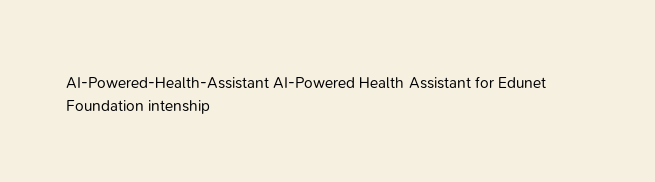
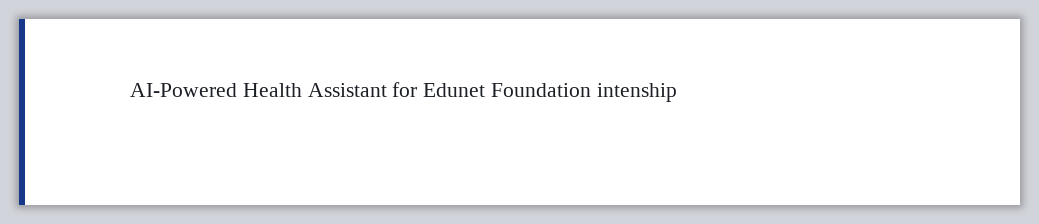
- AI-Powered-Health-Assistant AI-Powered Health Assistant for Edunet Foundation intenship
+ AI-Powered Health Assistant for Edunet Foundation intenship

